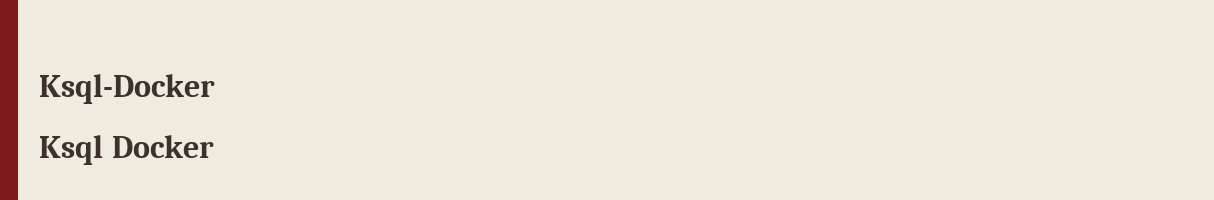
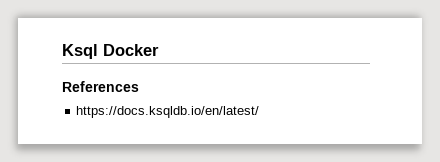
- Ksql-Docker
+ References
+ https://docs.ksqldb.io/en/latest/

